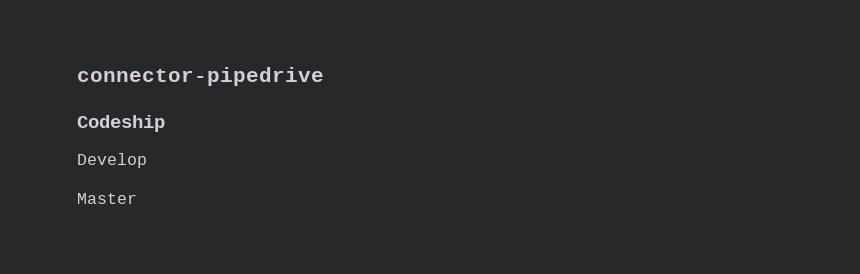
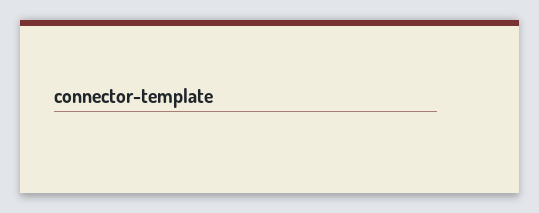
- connector-pipedrive
- Codeship
- Develop
- Master
+ connector-template

